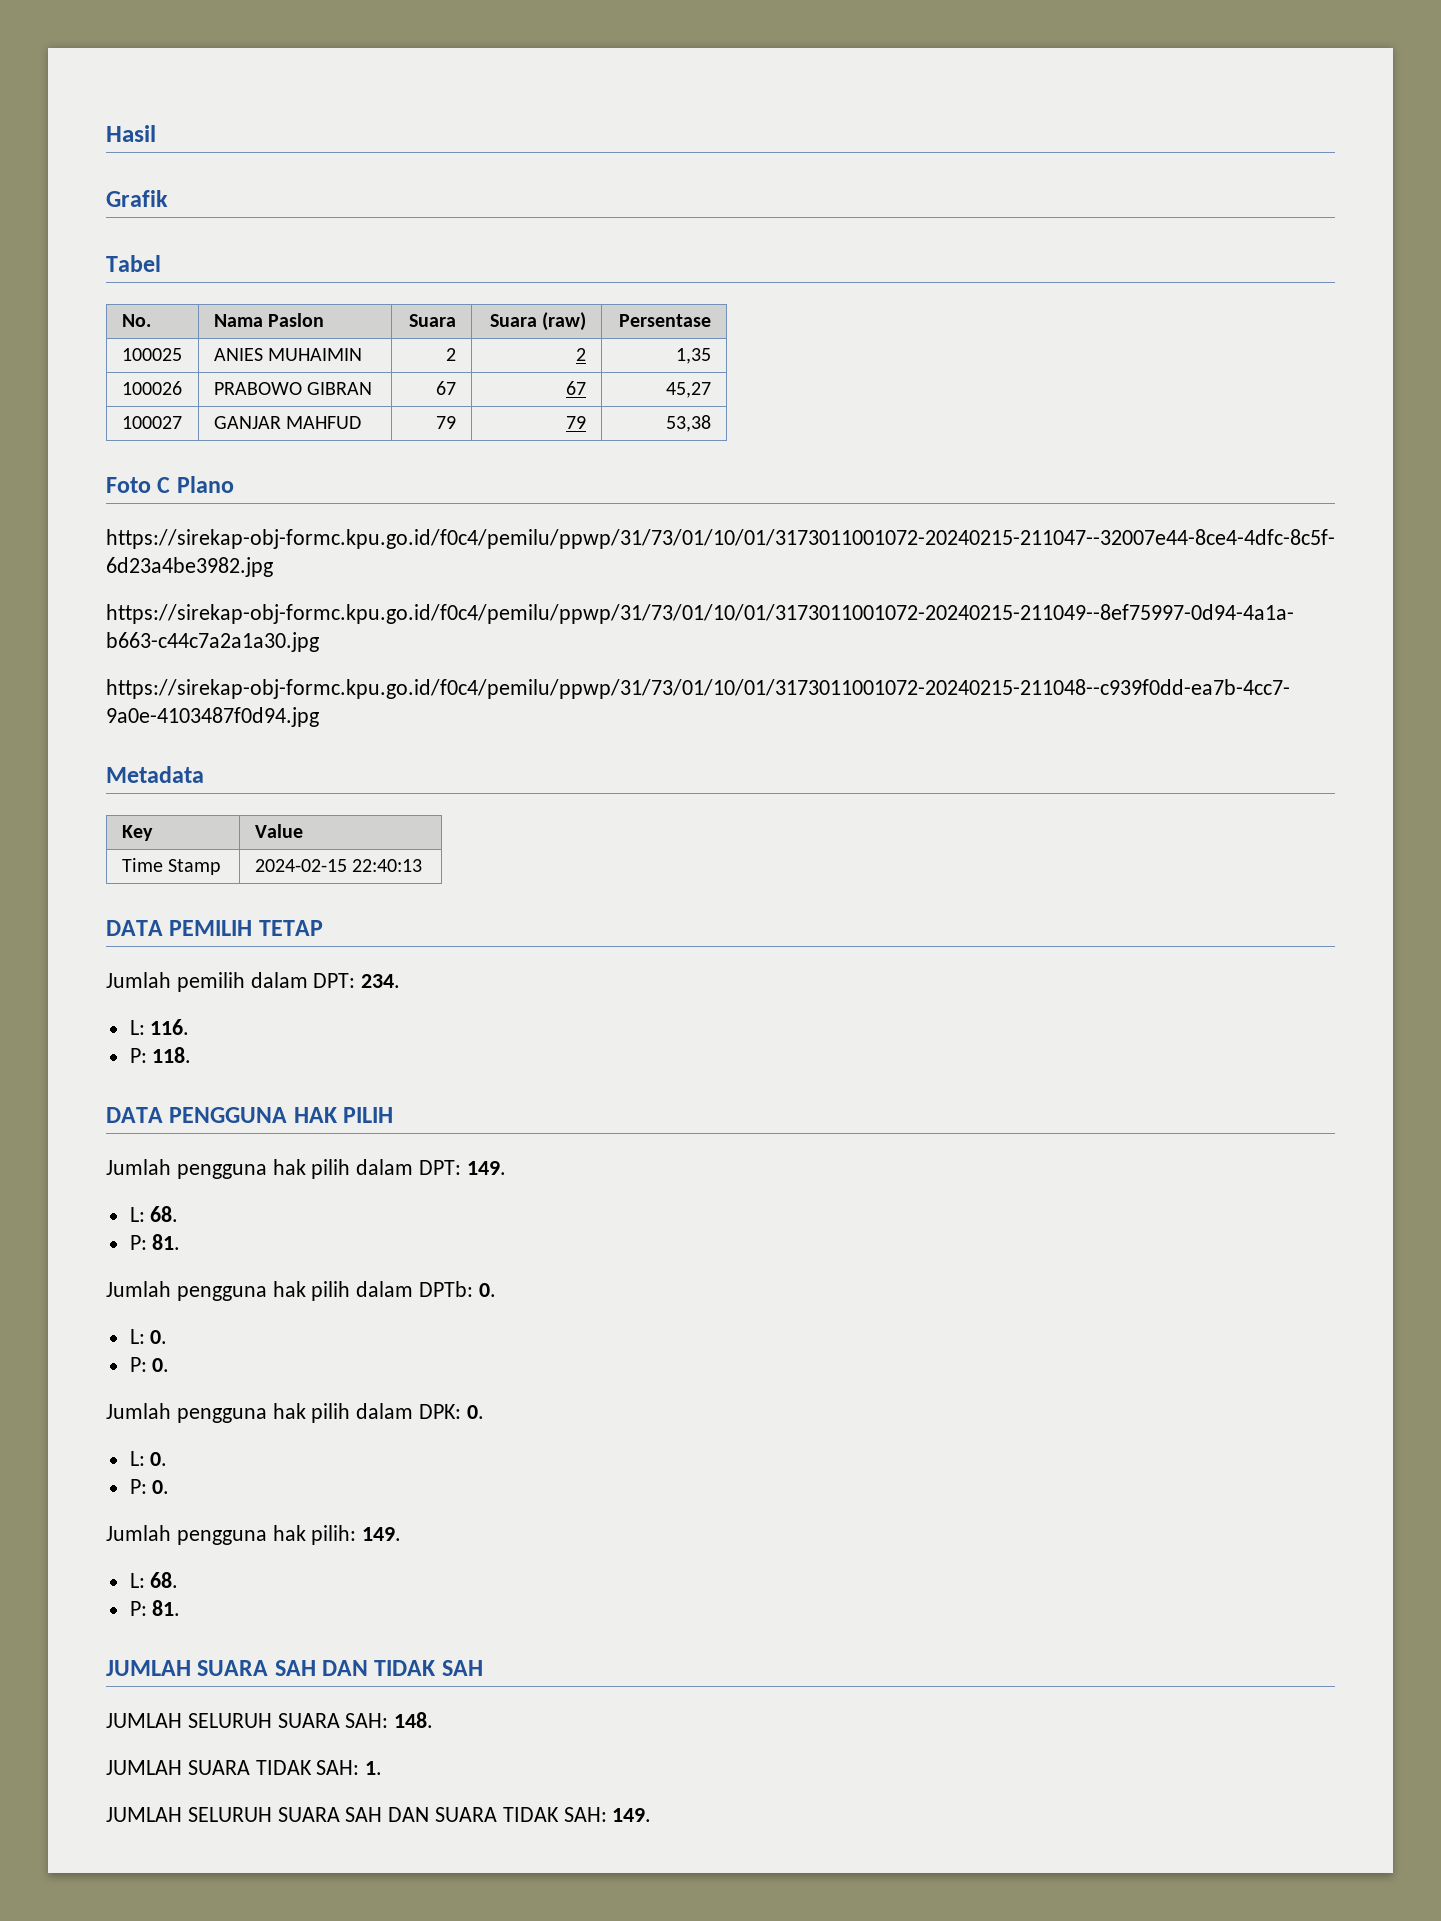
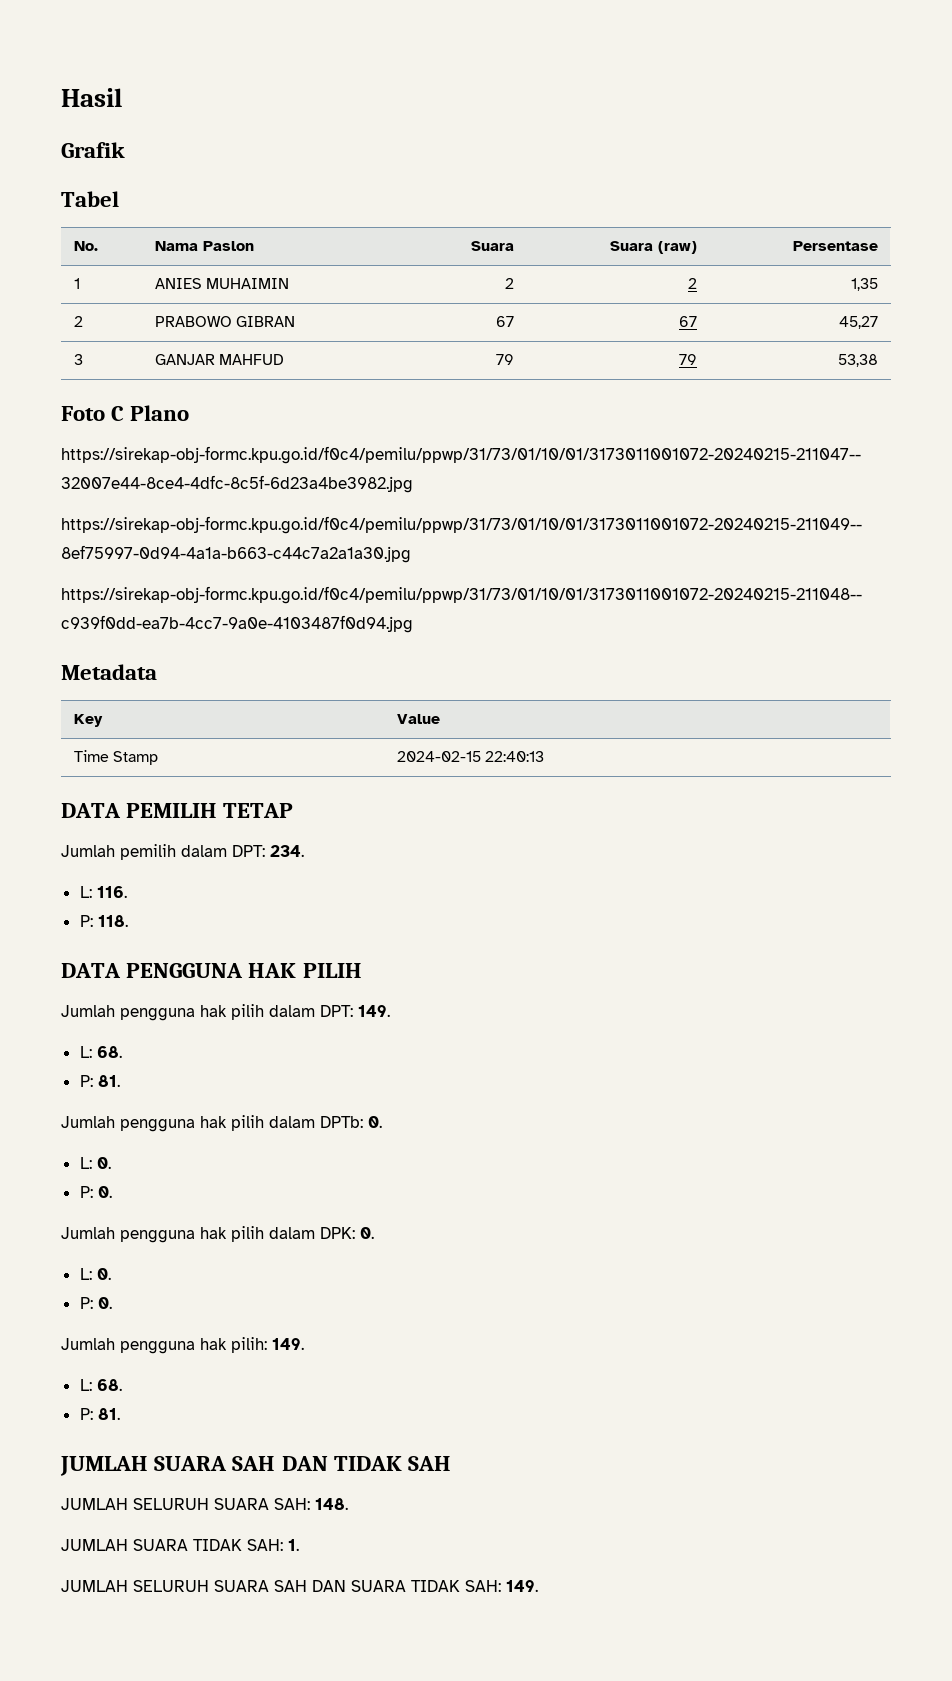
- 100025 | ANIES MUHAIMIN | 2 | 2 | 1,35
+ 1 | ANIES MUHAIMIN | 2 | 2 | 1,35
- 100026 | PRABOWO GIBRAN | 67 | 67 | 45,27
+ 2 | PRABOWO GIBRAN | 67 | 67 | 45,27
- 100027 | GANJAR MAHFUD | 79 | 79 | 53,38
+ 3 | GANJAR MAHFUD | 79 | 79 | 53,38

